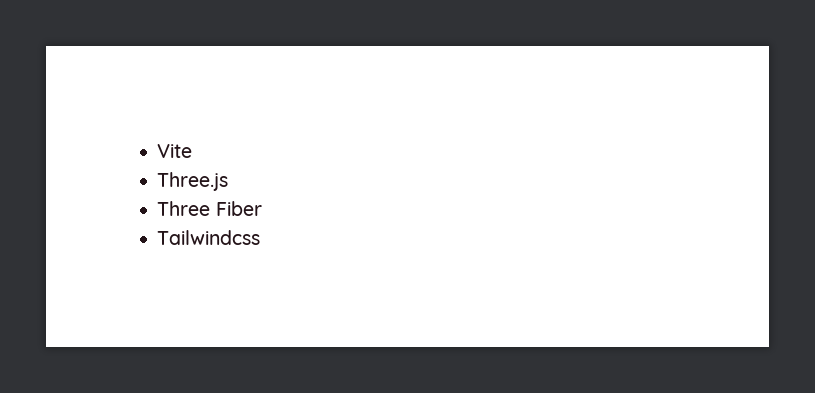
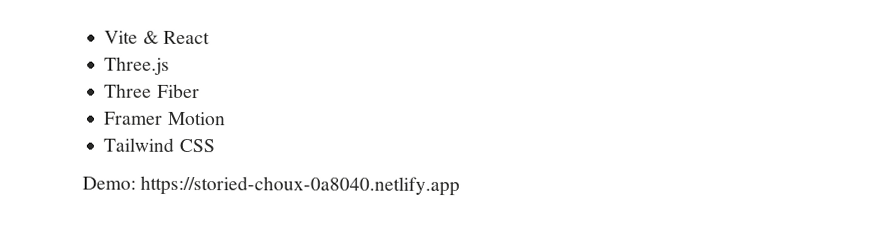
- Vite
+ Vite & React
- Tailwindcss
+ Framer Motion
+ Tailwind CSS
+ Demo: https://storied-choux-0a8040.netlify.app

